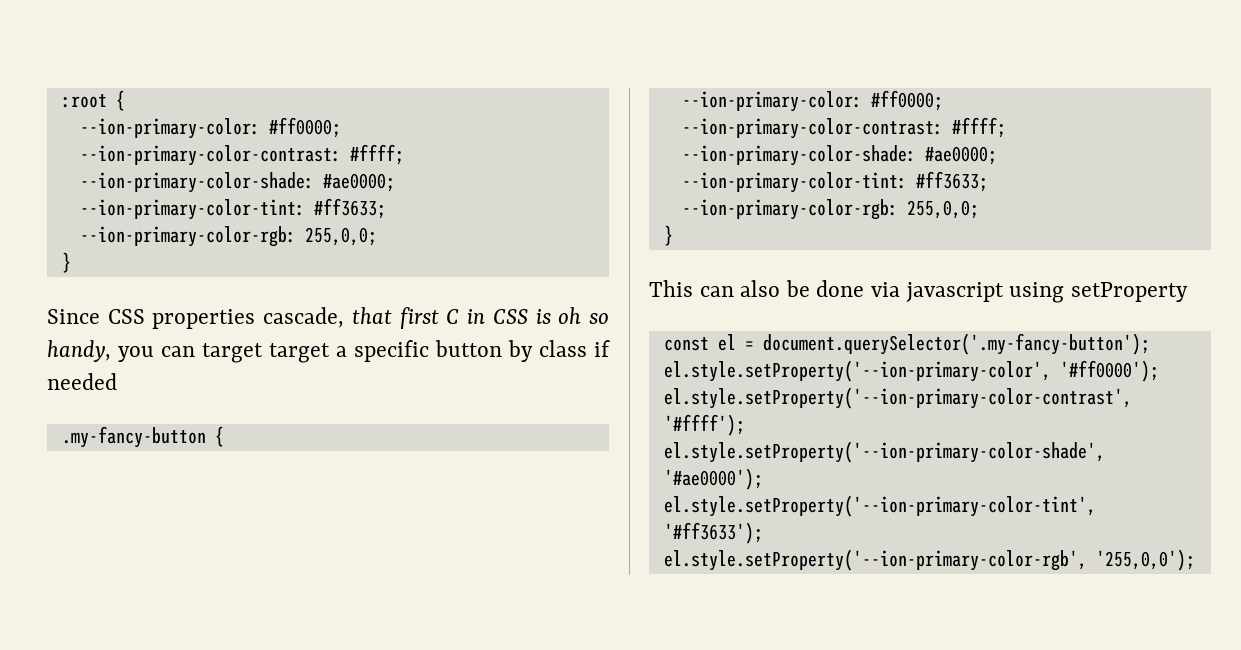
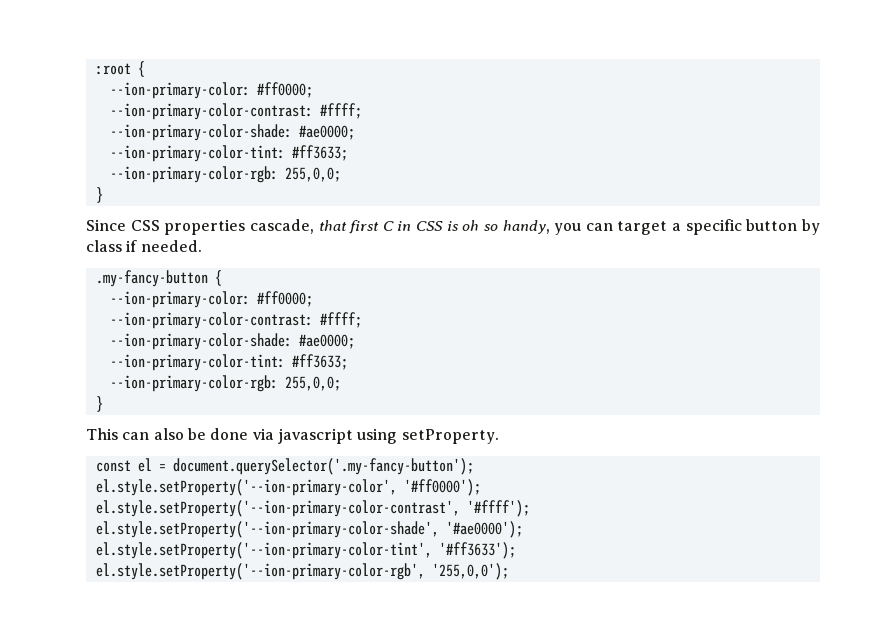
- Since CSS properties cascade, that first C in CSS is oh so handy, you can target target a specific button by class if needed
+ Since CSS properties cascade, that first C in CSS is oh so handy, you can target a specific button by class if needed.
- This can also be done via javascript using setProperty
+ This can also be done via javascript using setProperty.

